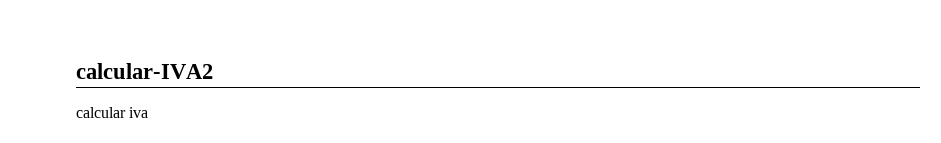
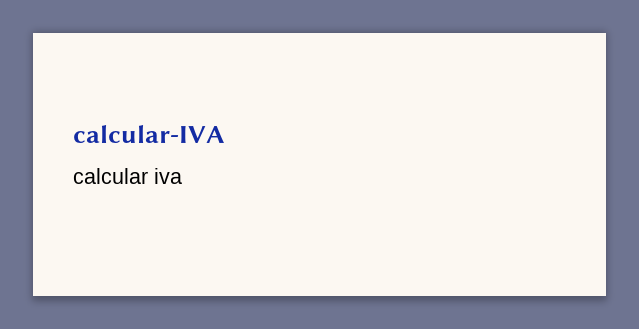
- calcular-IVA2
+ calcular-IVA

